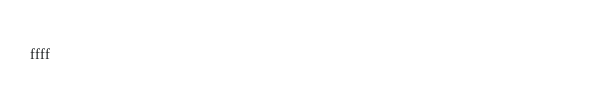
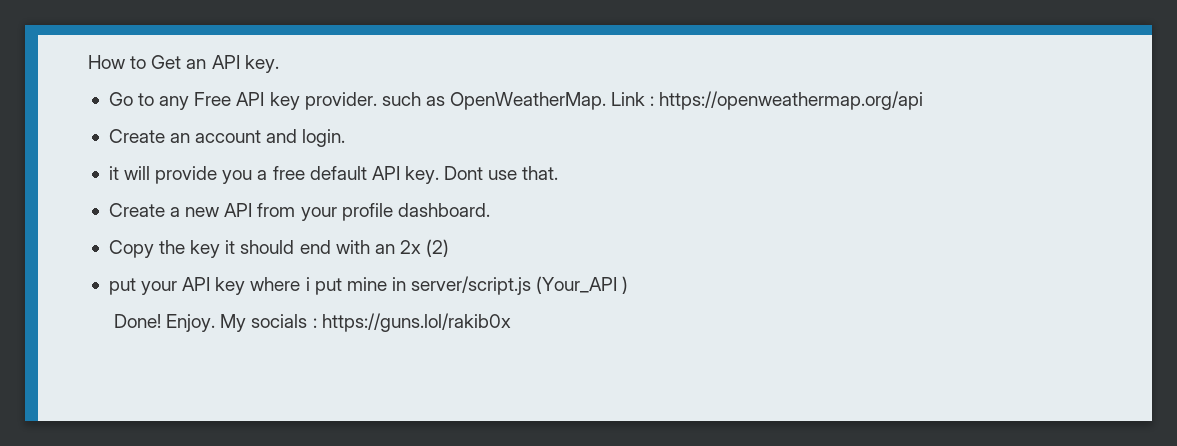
- ffff
+ How to Get an API key.
+ Go to any Free API key provider. such as OpenWeatherMap. Link : https://openweathermap.org/api
+ Create an account and login.
+ it will provide you a free default API key. Dont use that.
+ Create a new API from your profile dashboard.
+ Copy the key it should end with an 2x (2)
+ put your API key where i put mine in server/script.js (Your_API )
+ Done! Enjoy. My socials : https://guns.lol/rakib0x

